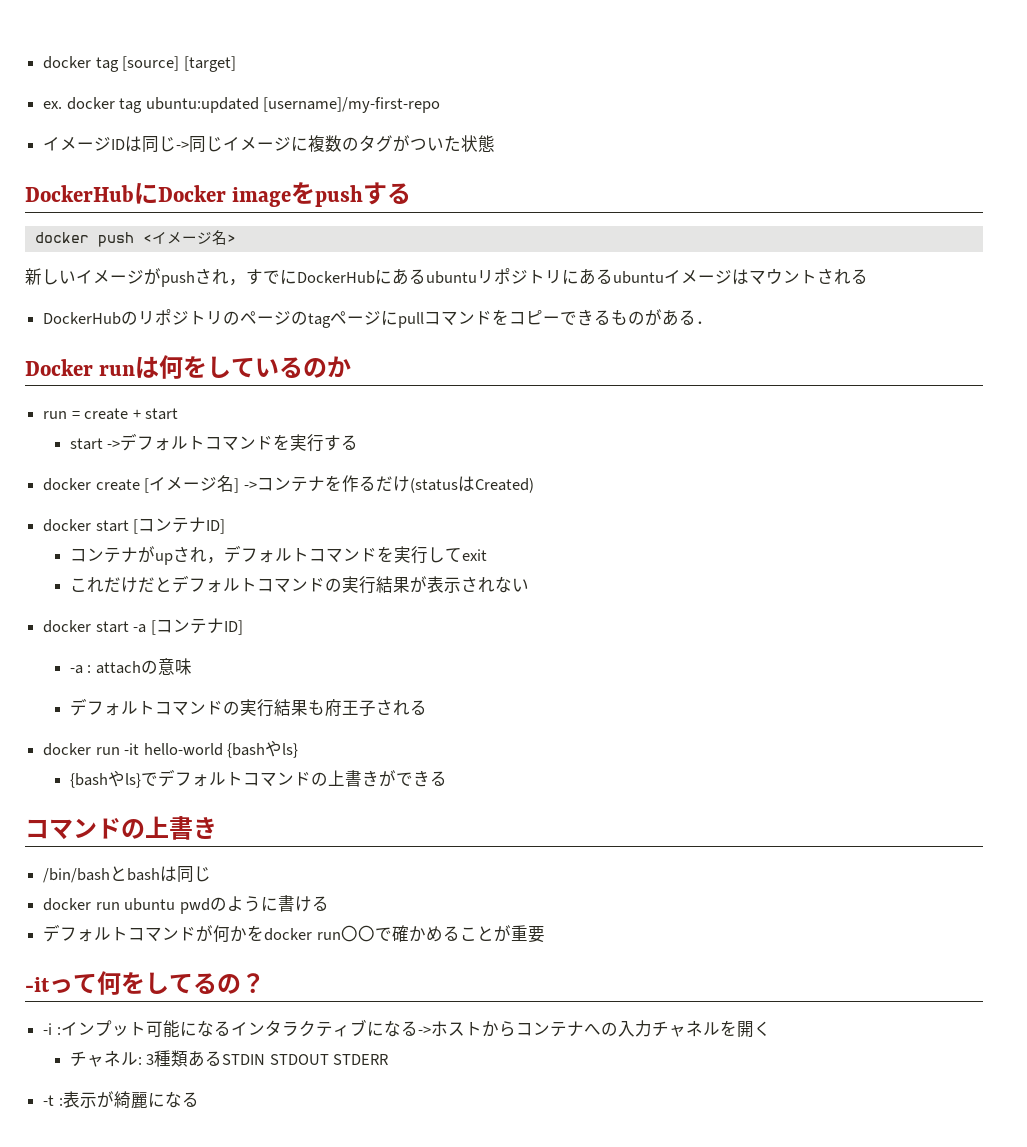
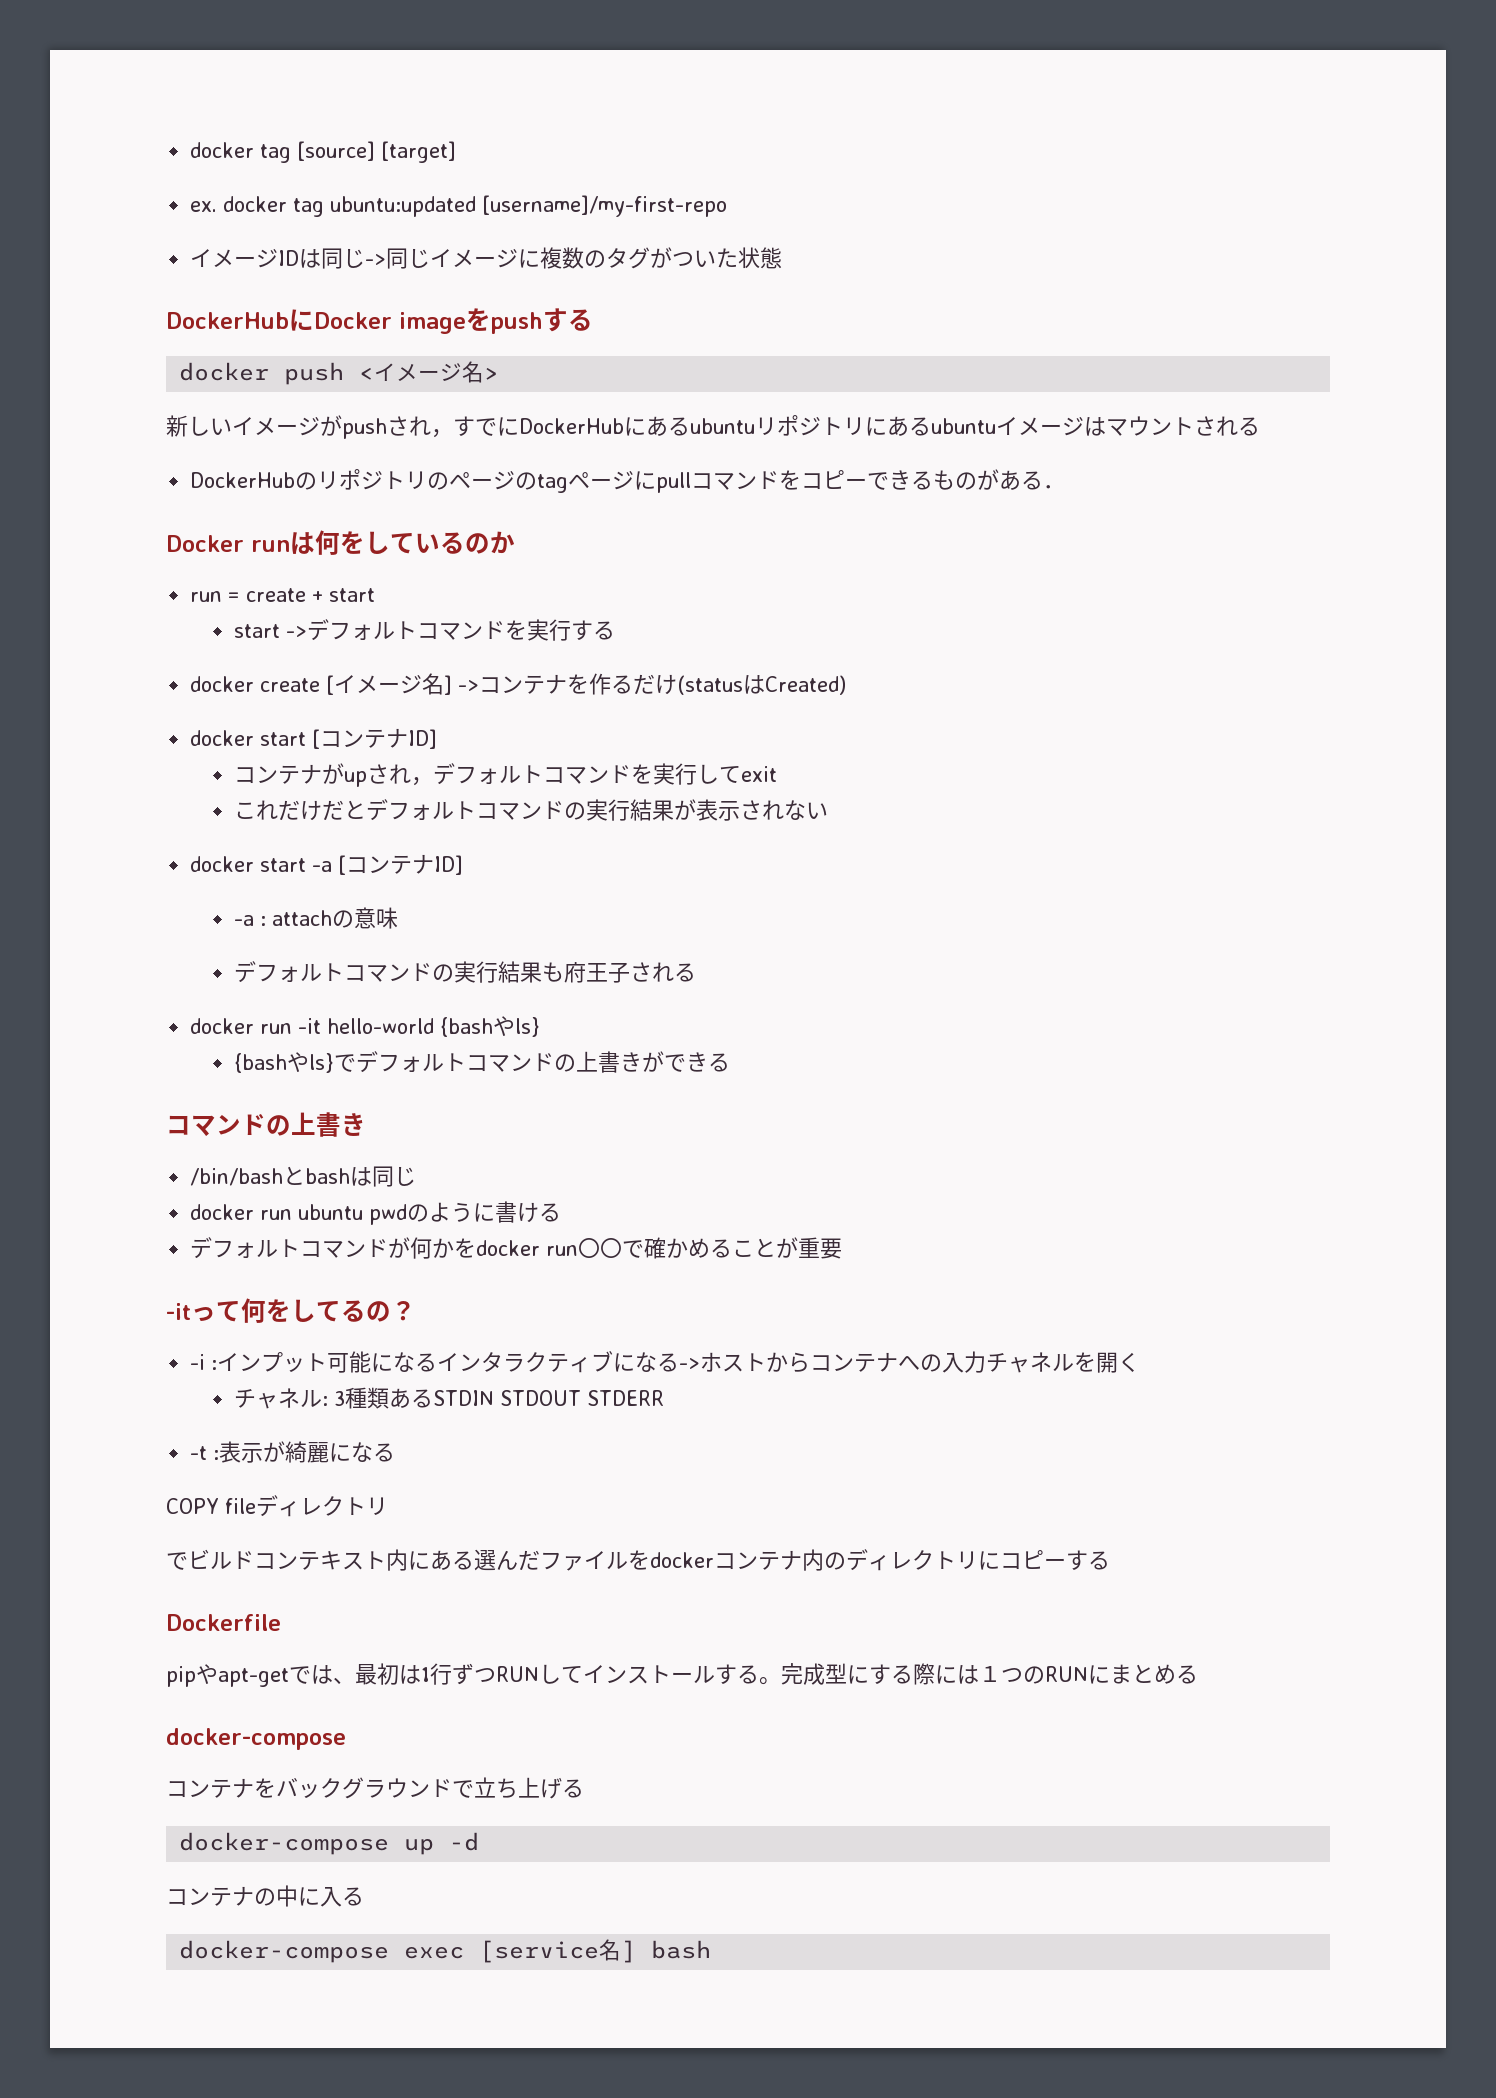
+ COPY fileディレクトリ
+ でビルドコンテキスト内にある選んだファイルをdockerコンテナ内のディレクトリにコピーする
+ Dockerfile
+ pipやapt-getでは、最初は1行ずつRUNしてインストールする。完成型にする際には１つのRUNにまとめる
+ docker-compose
+ コンテナをバックグラウンドで立ち上げる
+ docker-compose up -d
+ コンテナの中に入る
+ docker-compose exec [service名] bash

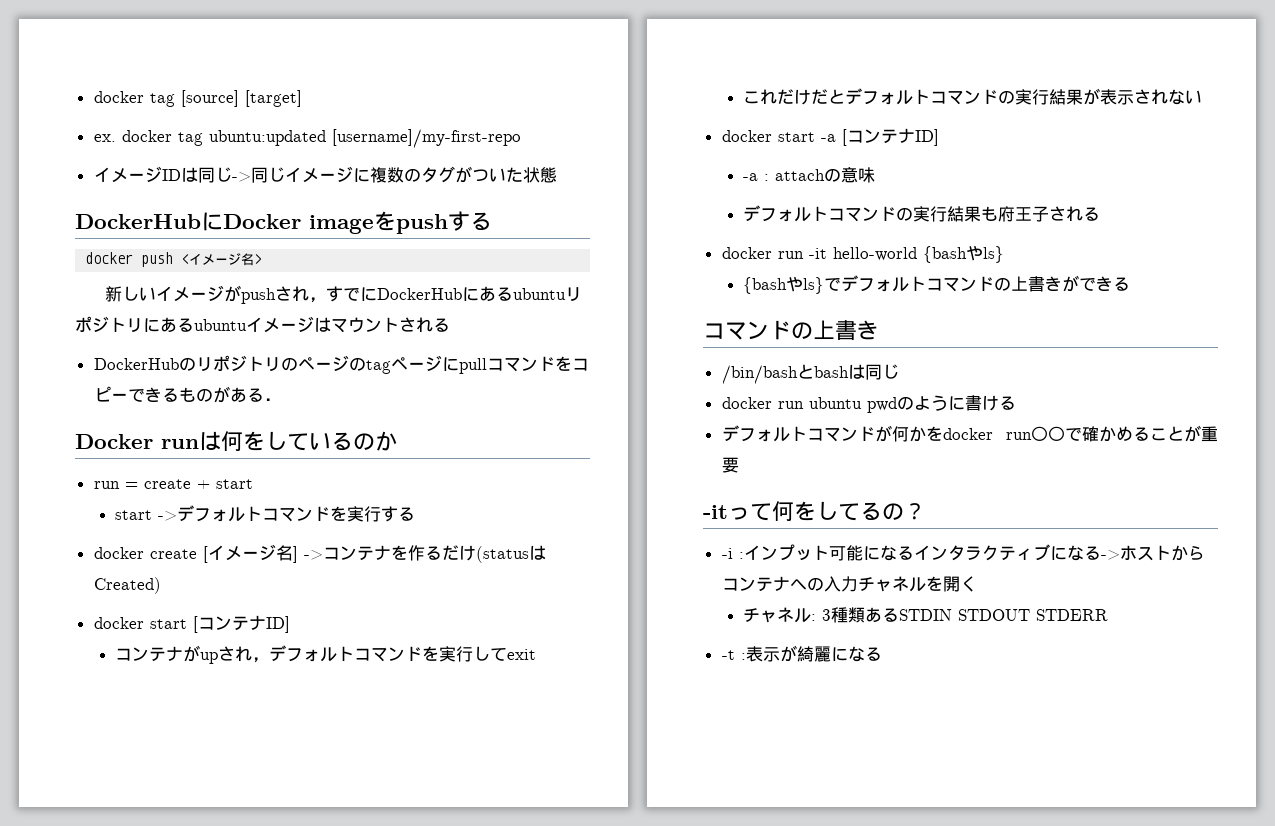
- COPY fileディレクトリ
- でビルドコンテキスト内にある選んだファイルをdockerコンテナ内のディレクトリにコピーする
- Dockerfile
- pipやapt-getでは、最初は1行ずつRUNしてインストールする。完成型にする際には１つのRUNにまとめる
- docker-compose
- コンテナをバックグラウンドで立ち上げる
- docker-compose up -d
- コンテナの中に入る
- docker-compose exec [service名] bash

